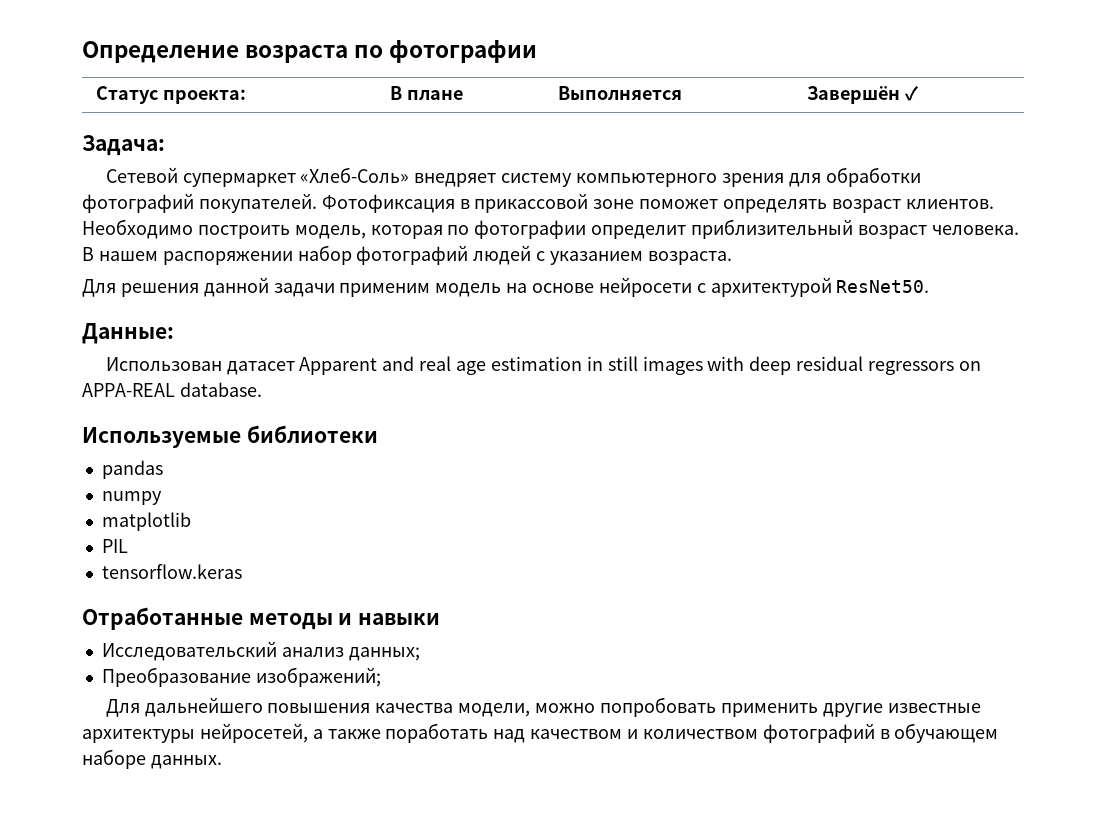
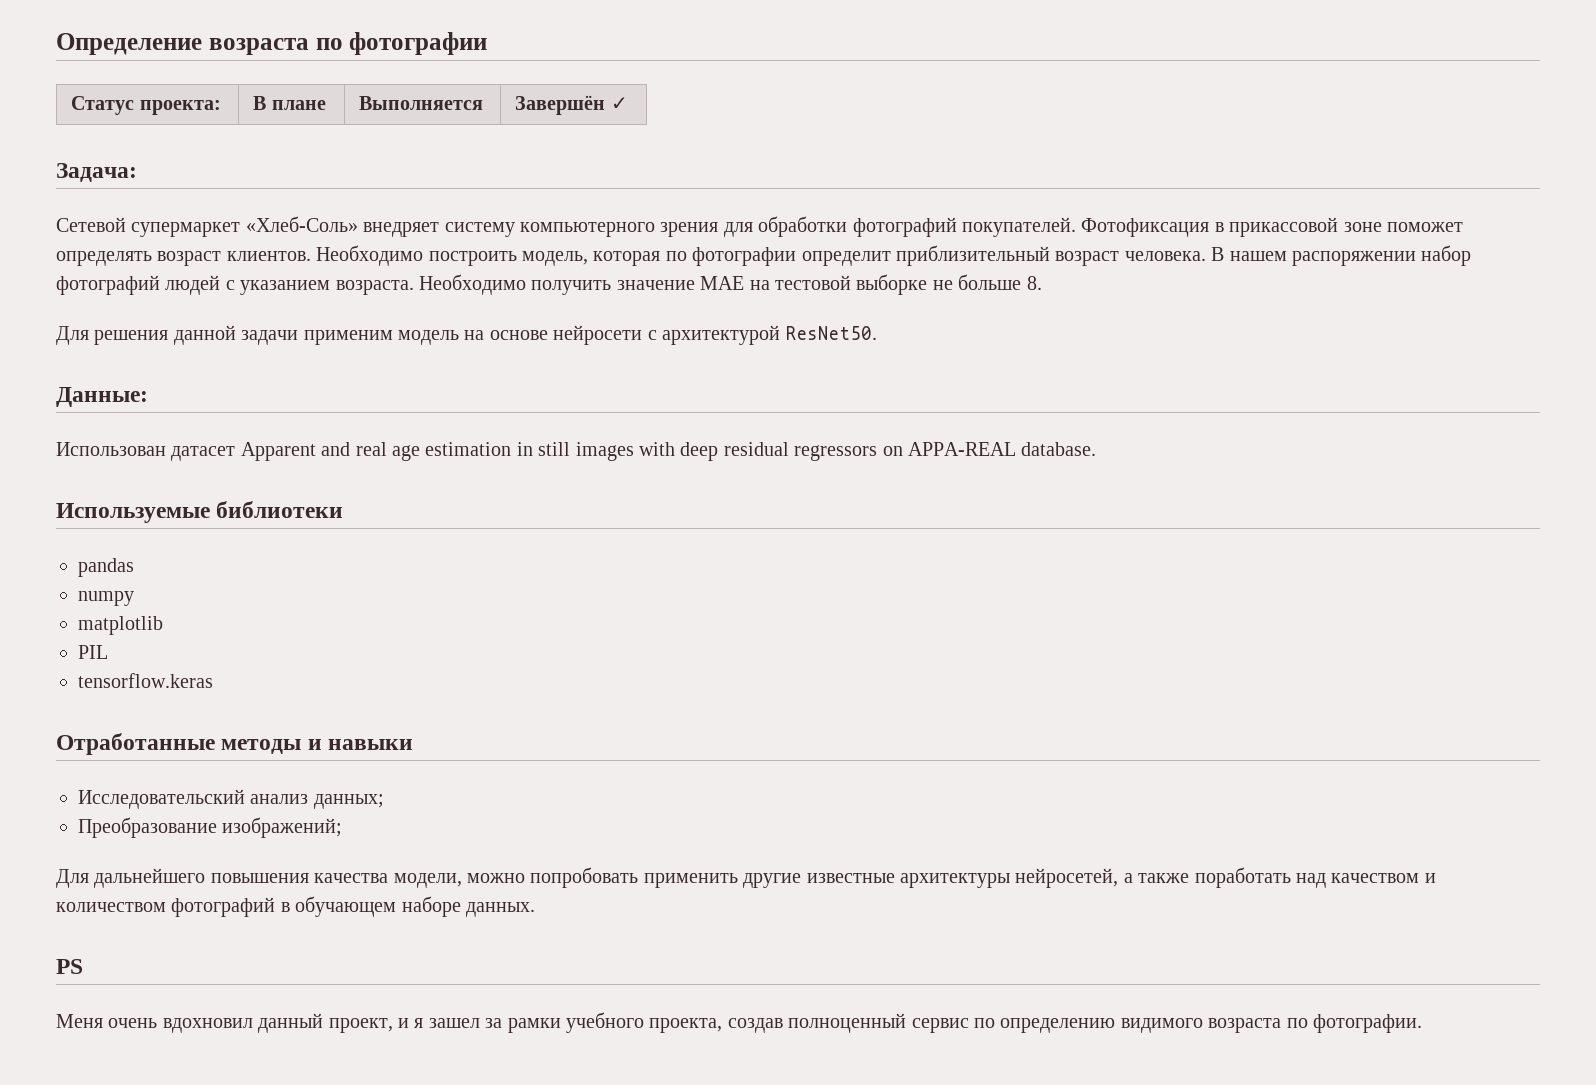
+ Необходимо получить значение MAE на тестовой выборке не больше 8.
+ PS
+ Меня очень вдохновил данный проект, и я зашел за рамки учебного проекта, создав полноценный сервис по определению видимого возраста по фотографии.

